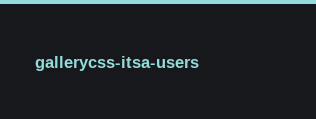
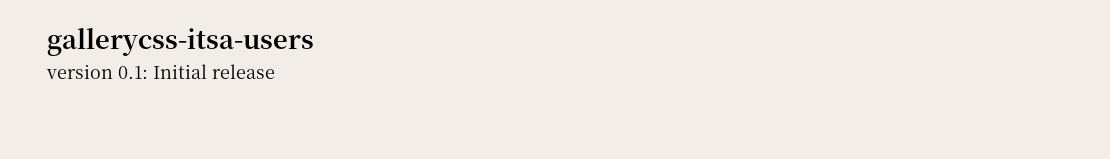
+ version 0.1: Initial release

